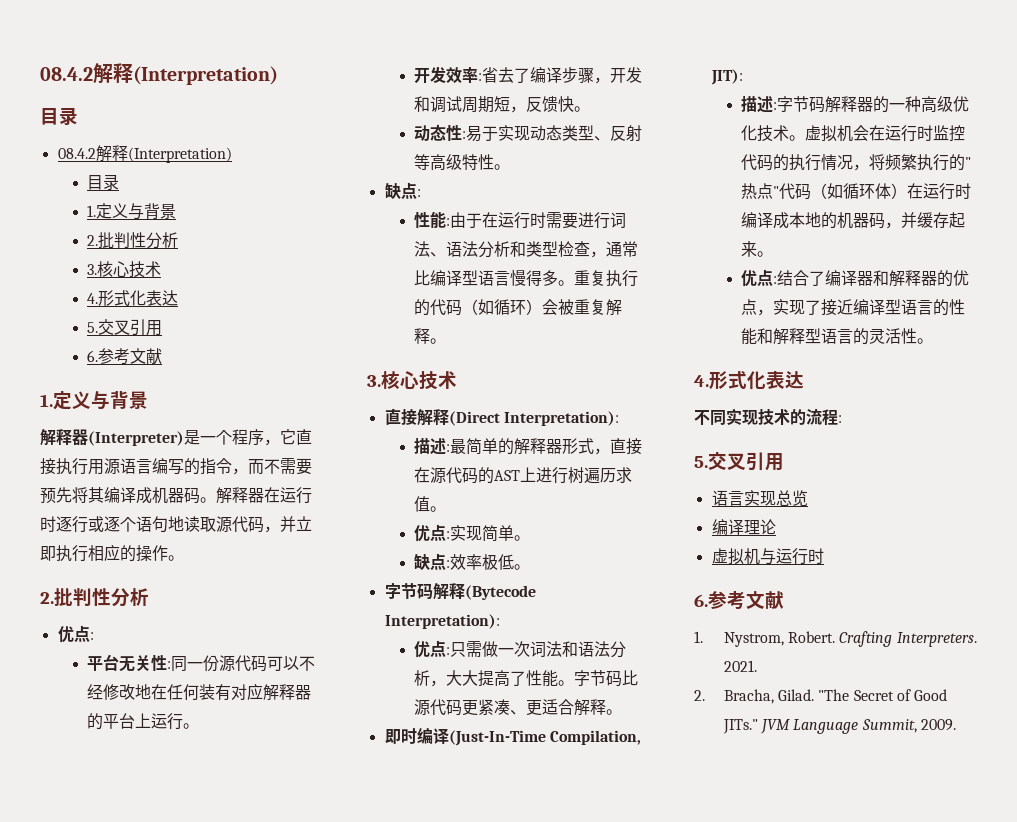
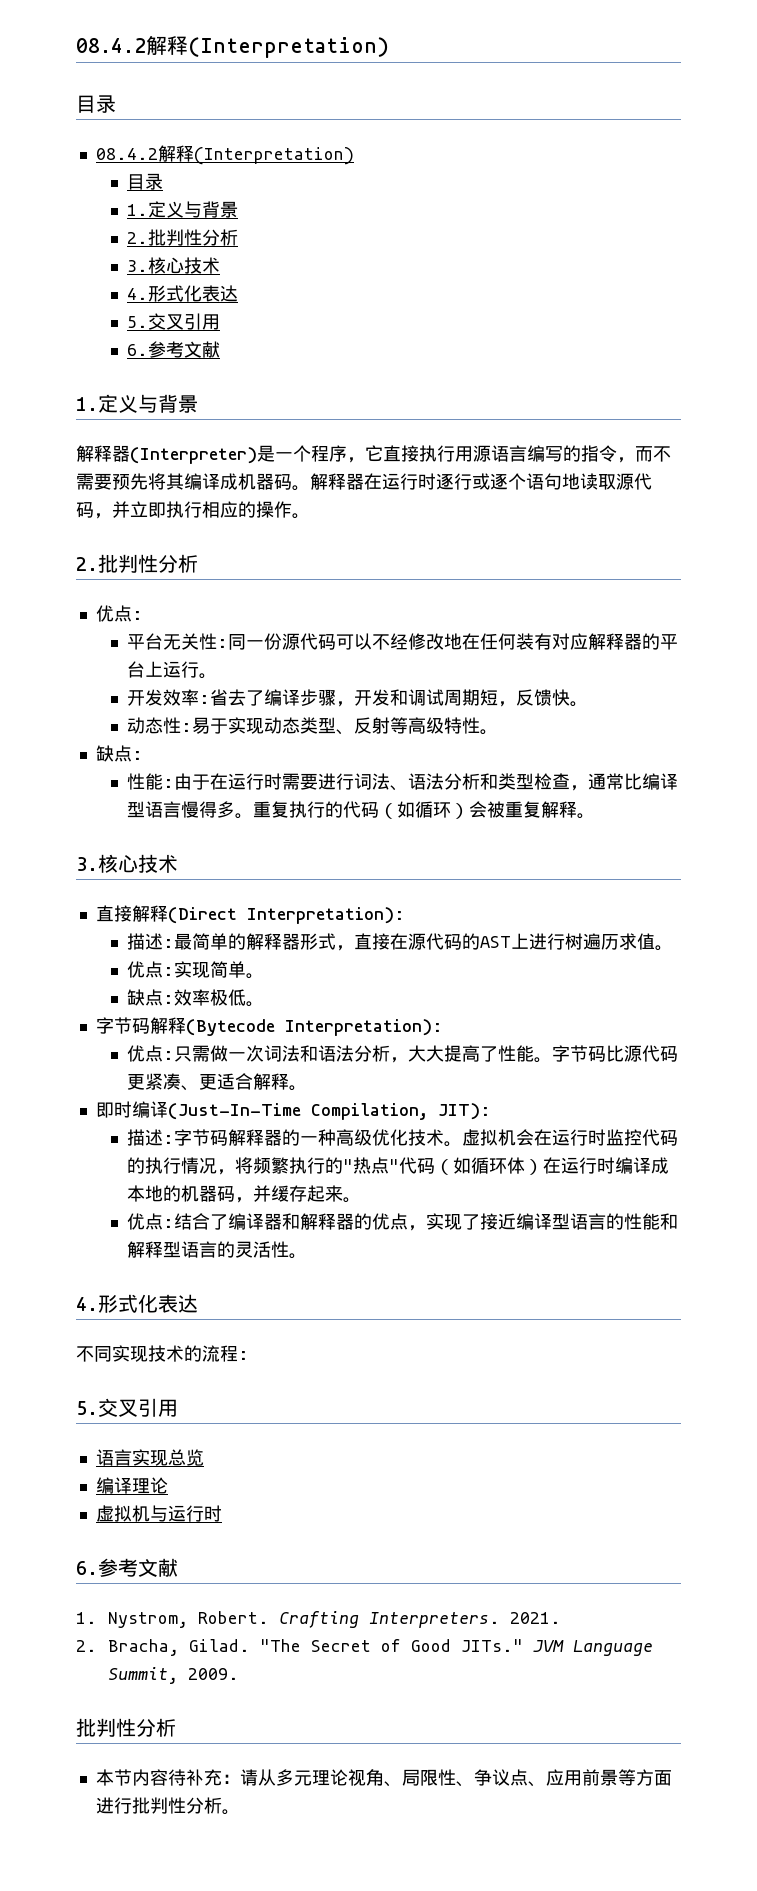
  JVM Language Summit, 2009.
+ 批判性分析
+ 本节内容待补充：请从多元理论视角、局限性、争议点、应用前景等方面进行批判性分析。

